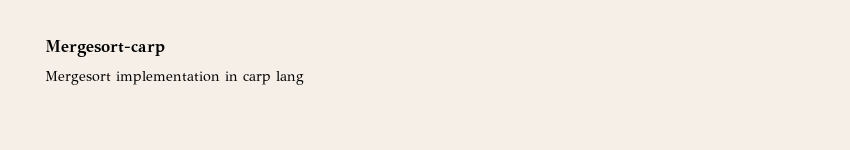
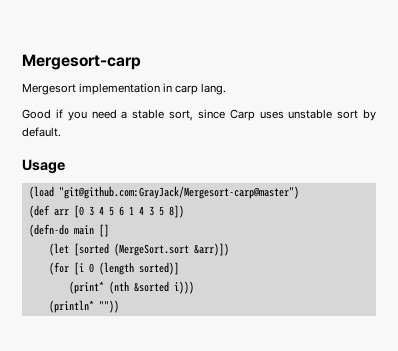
- Mergesort implementation in carp lang
+ Mergesort implementation in carp lang.
+ Good if you need a stable sort, since Carp uses unstable sort by default.
+ Usage
+ (load "git@github.com:GrayJack/Mergesort-carp@master")
+ (def arr [0 3 4 5 6 1 4 3 5 8])
+ (defn-do main []
+ (let [sorted (MergeSort.sort &arr)])
+ (for [i 0 (length sorted)]
+ (print* (nth &sorted i)))
+ (println* ""))

